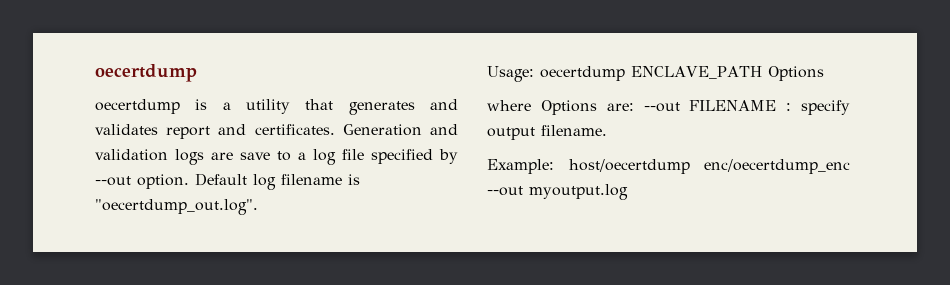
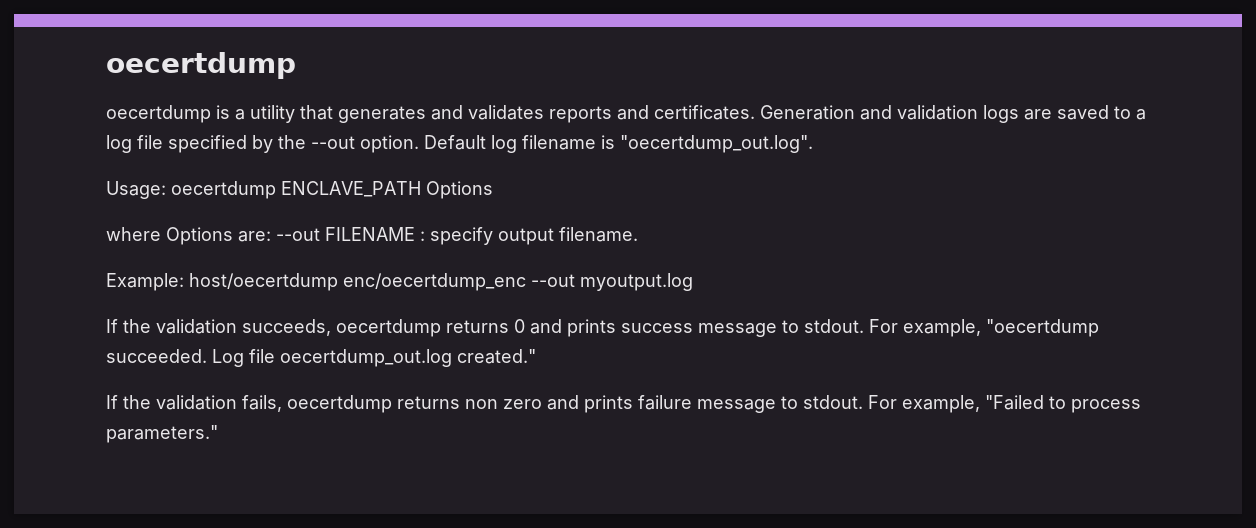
- oecertdump is a utility that generates and validates report and certificates.
+ oecertdump is a utility that generates and validates reports and certificates.
- Generation and validation logs are save to a log file specified by --out option.
+ Generation and validation logs are saved to a log file specified by the --out option.
+ If the validation succeeds, oecertdump returns 0 and prints success message to stdout. For example, "oecertdump succeeded. Log file oecertdump_out.log created."
+ If the validation fails, oecertdump returns non zero and prints failure message to stdout. For example, "Failed to process parameters."

